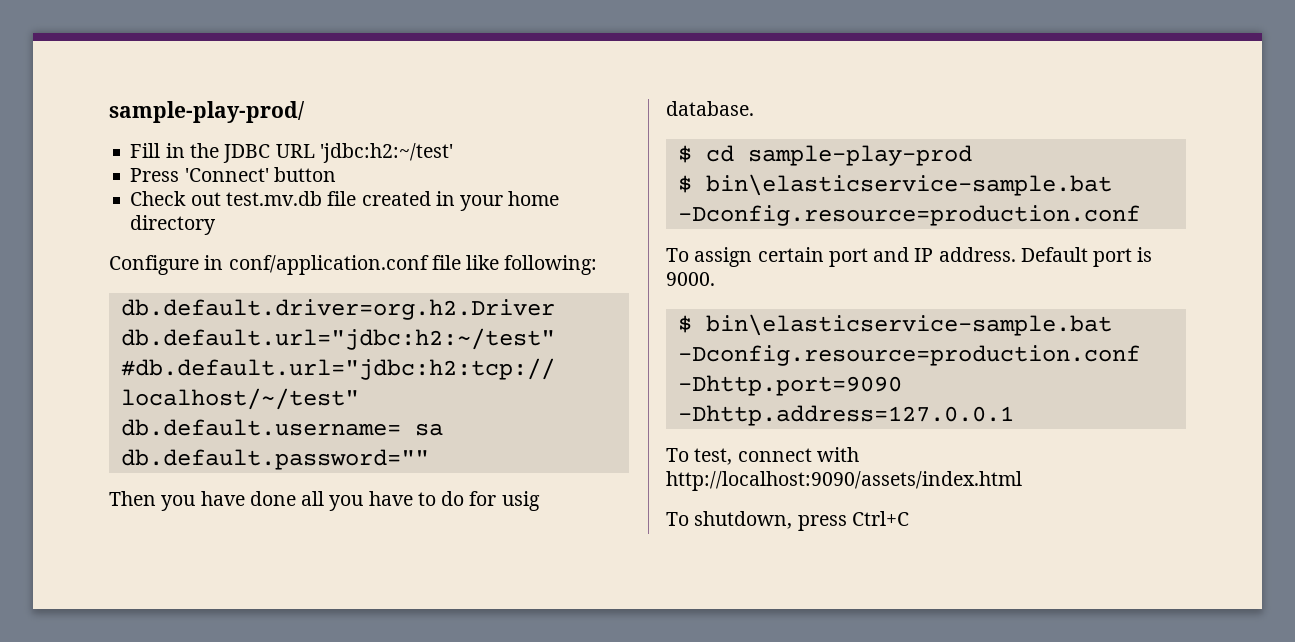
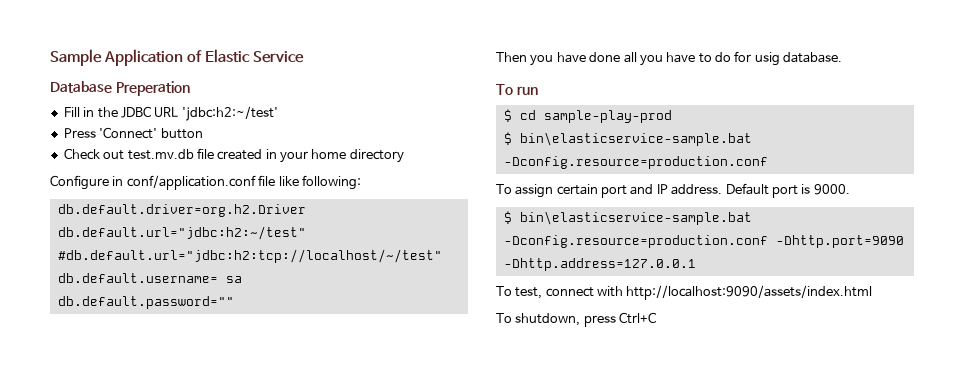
- sample-play-prod/
+ Sample Application of Elastic Service
+ Database Preperation
+ To run

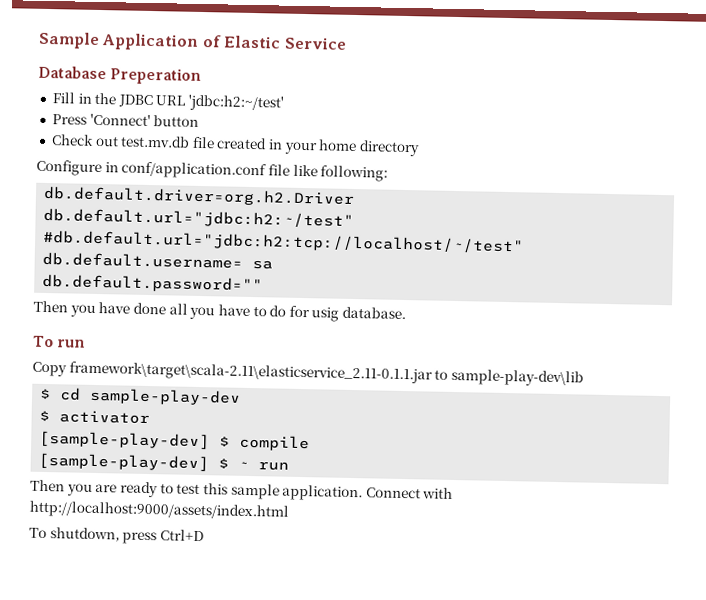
+ Copy framework\target\scala-2.11\elasticservice_2.11-0.1.1.jar to sample-play-dev\lib
- $ cd sample-play-prod
- $ bin\elasticservice-sample.bat -Dconfig.resource=production.conf
- To assign certain port and IP address. Default port is 9000.
- $ bin\elasticservice-sample.bat -Dconfig.resource=production.conf -Dhttp.port=9090 -Dhttp.address=127.0.0.1
- To test, connect with http://localhost:9090/assets/index.html
+ $ cd sample-play-dev
+ $ activator
+ [sample-play-dev] $ compile
+ [sample-play-dev] $ ~ run
+ Then you are ready to test this sample application. Connect with http://localhost:9000/assets/index.html
- To shutdown, press Ctrl+C
+ To shutdown, press Ctrl+D

